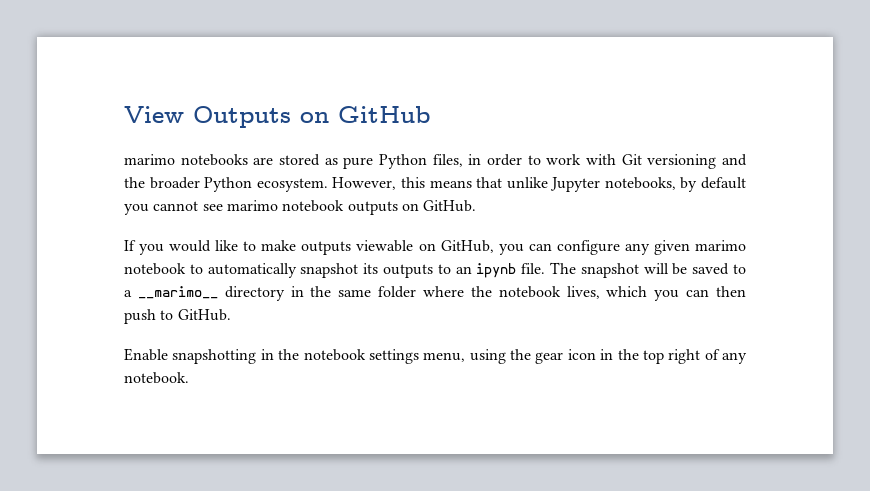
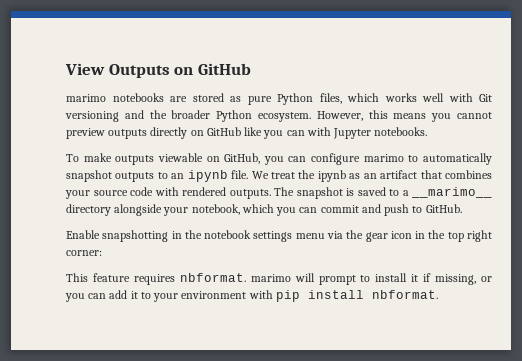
- marimo notebooks are stored as pure Python files, in order to work with Git versioning and the broader Python ecosystem.
+ marimo notebooks are stored as pure Python files, which works well with Git versioning and the broader Python ecosystem.
- However, this means that unlike Jupyter notebooks, by default you cannot see marimo notebook outputs on GitHub.
- If you would like to make outputs viewable on GitHub, you can configure any given marimo notebook to automatically snapshot its outputs to an ipynb file.
+ However, this means you cannot preview outputs directly on GitHub like you can with Jupyter notebooks.
+ To make outputs viewable on GitHub, you can configure marimo to automatically snapshot outputs to an ipynb file.
- The snapshot will be saved to a __marimo__ directory in the same folder where the notebook lives, which you can then push to GitHub.
+ We treat the ipynb as an artifact that combines your source code with rendered outputs. The snapshot is saved to a __marimo__ directory alongside your notebook, which you can commit and push to GitHub.
- Enable snapshotting in the notebook settings menu, using the gear icon in the top right of any notebook.
+ Enable snapshotting in the notebook settings menu via the gear icon in the top right corner:
+ This feature requires nbformat. marimo will prompt to install it if missing, or you can add it to your environment with pip install nbformat.

